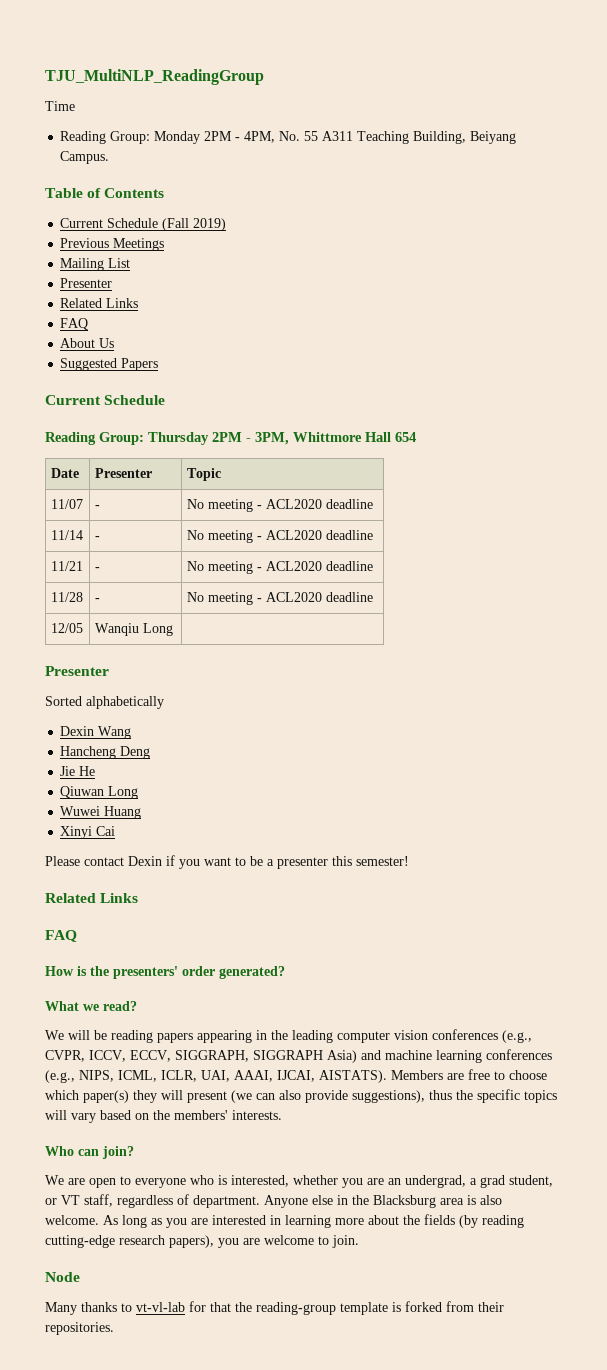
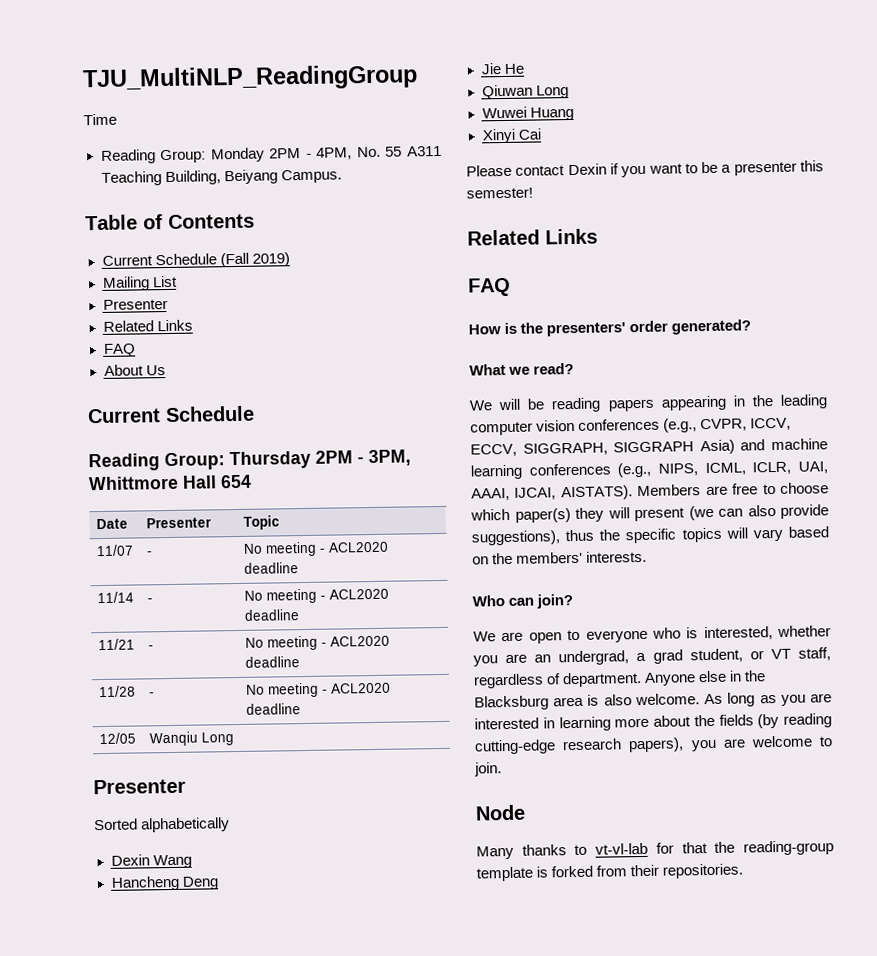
- Previous Meetings
- Suggested Papers

